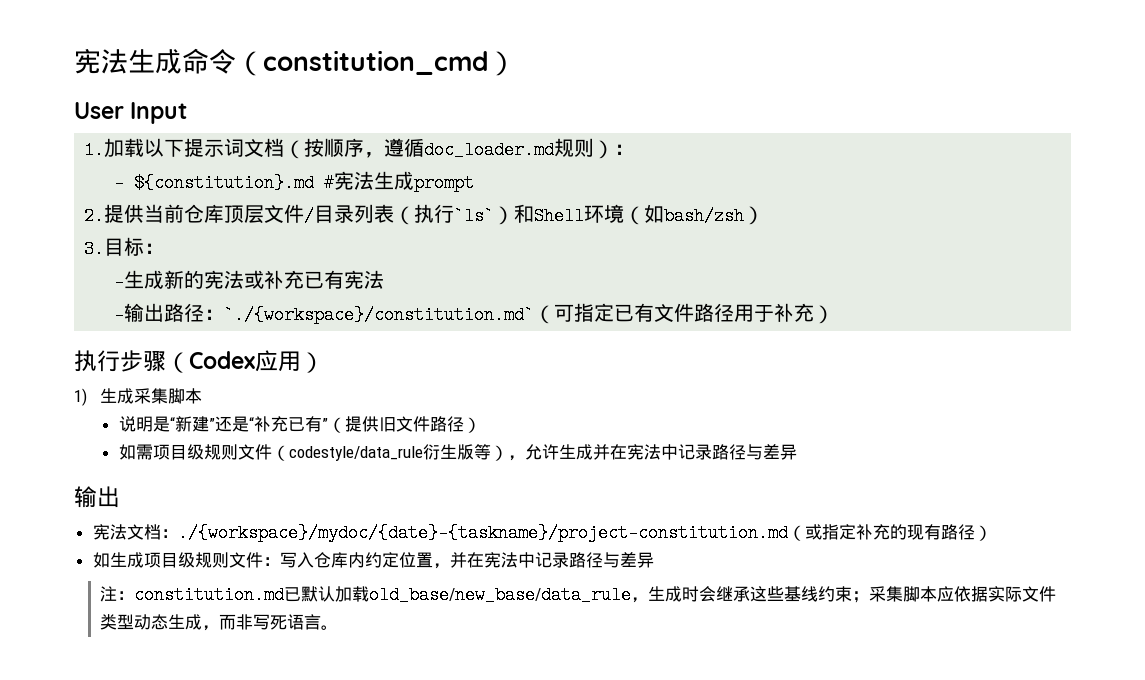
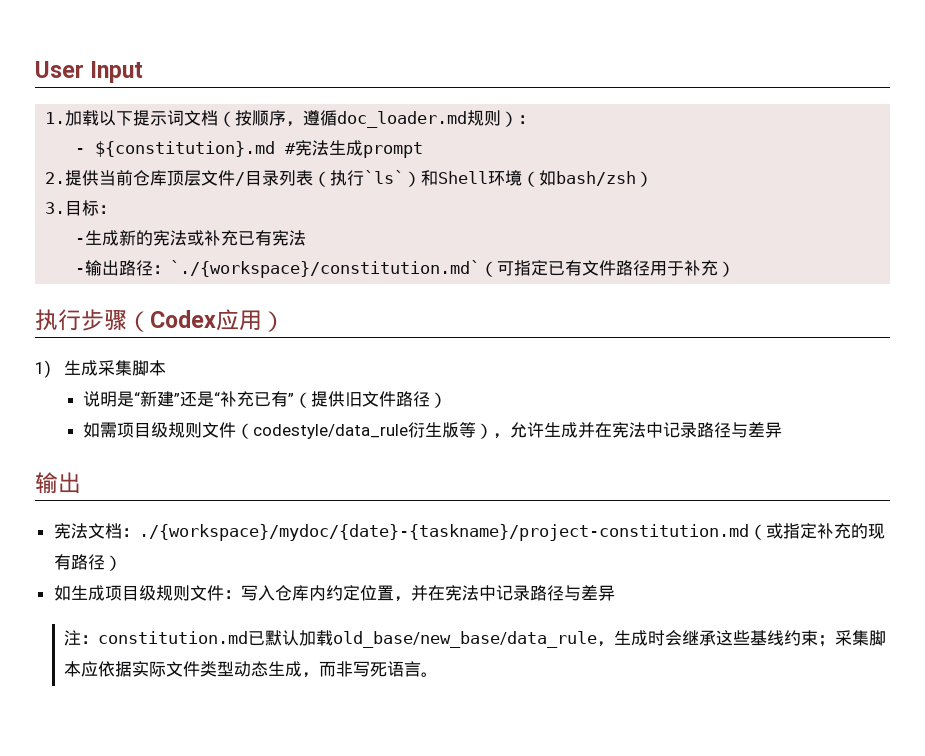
- 宪法生成命令（constitution_cmd）

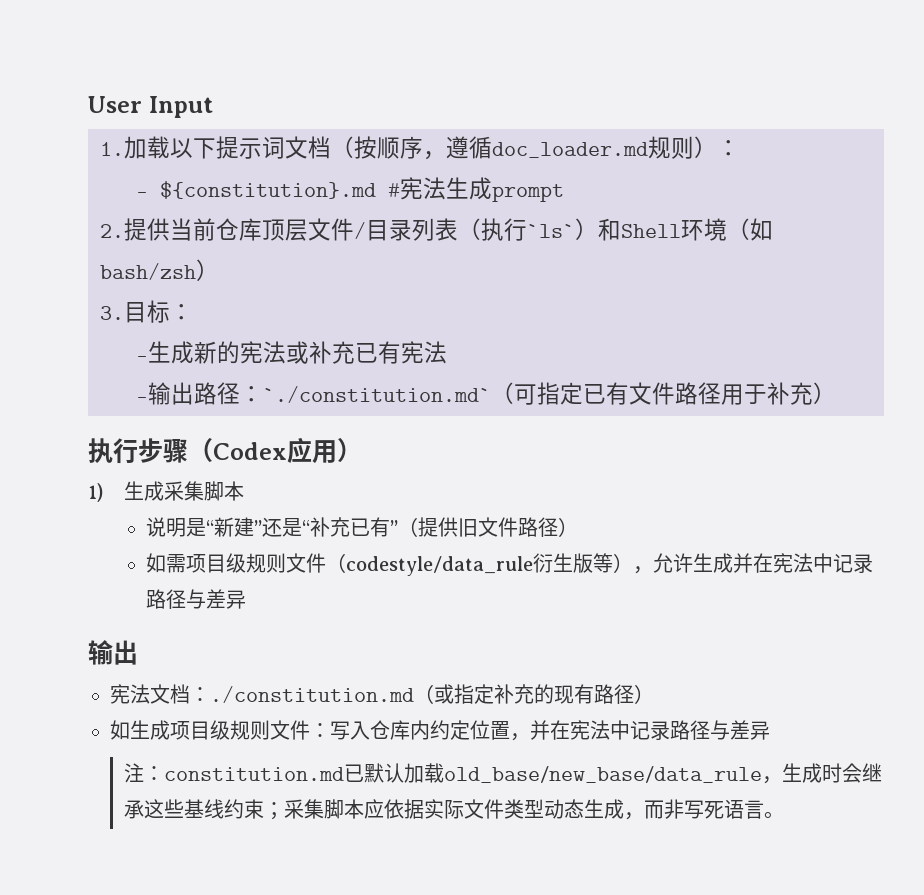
- -输出路径：`./{workspace}/constitution.md`（可指定已有文件路径用于补充）
+ -输出路径：`./constitution.md`（可指定已有文件路径用于补充）
- 宪法文档：./{workspace}/mydoc/{date}-{taskname}/project-constitution.md（或指定补充的现有路径）
+ 宪法文档：./constitution.md（或指定补充的现有路径）

